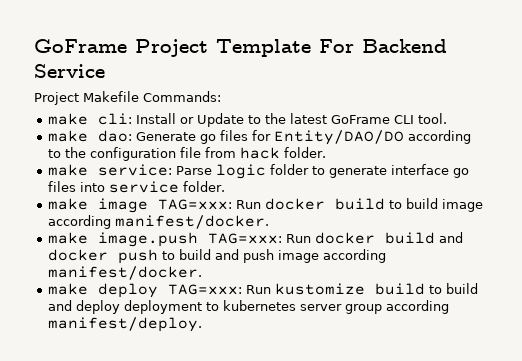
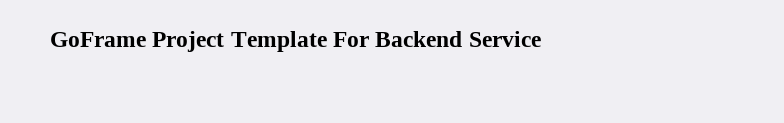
- Project Makefile Commands:
- make cli: Install or Update to the latest GoFrame CLI tool.
- make dao: Generate go files for Entity/DAO/DO according to the configuration file from hack folder.
- make service: Parse logic folder to generate interface go files into service folder.
- make image TAG=xxx: Run docker build to build image according manifest/docker.
- make image.push TAG=xxx: Run docker build and docker push to build and push image according manifest/docker.
- make deploy TAG=xxx: Run kustomize build to build and deploy deployment to kubernetes server group according manifest/deploy.

